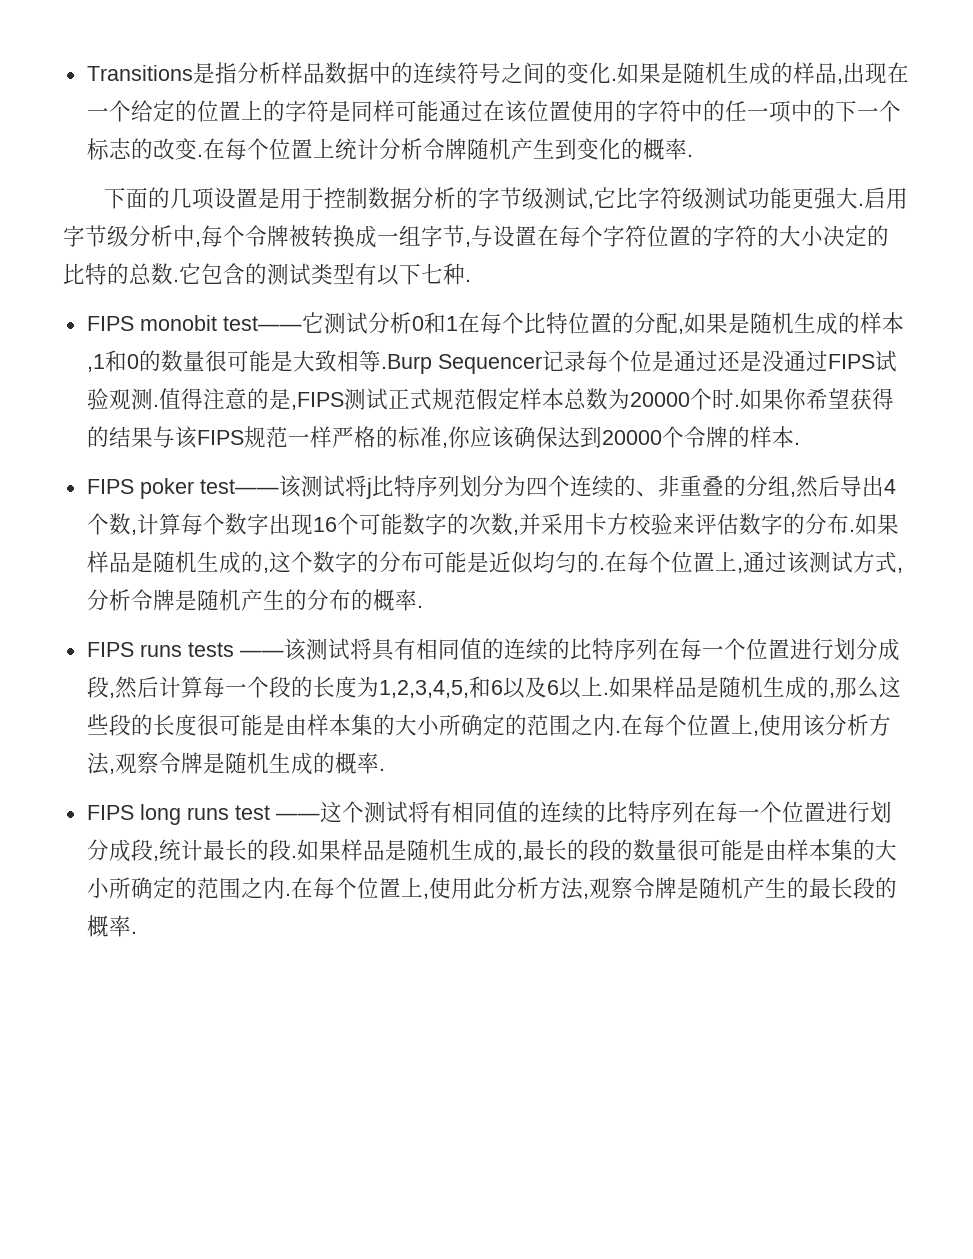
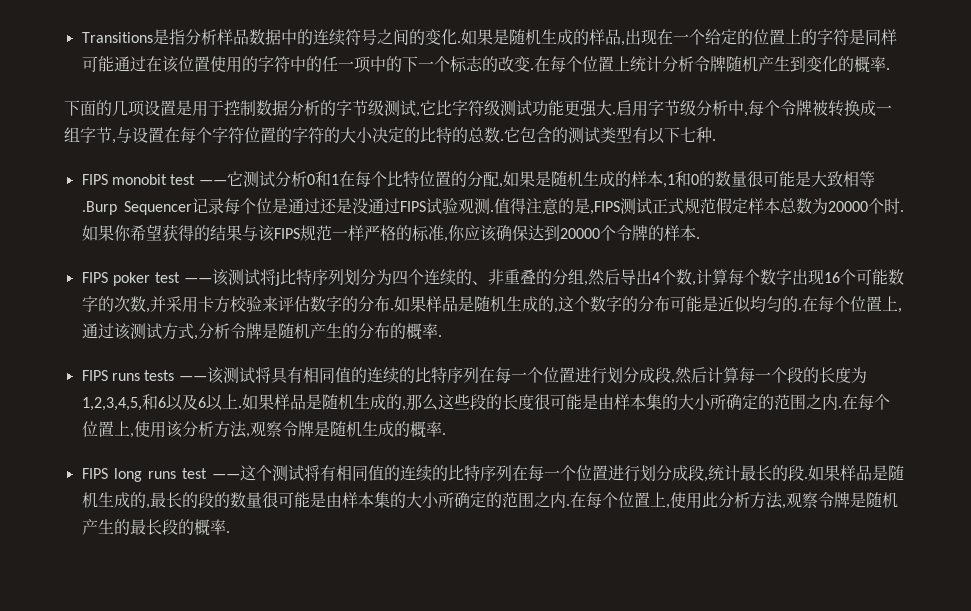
- FIPS monobit test——它测试分析0和1在每个比特位置的分配,如果是随机生成的样本,1和0的数量很可能是大致相等.Burp Sequencer记录每个位是通过还是没通过FIPS试验观测.
+ FIPS monobit test ——它测试分析0和1在每个比特位置的分配,如果是随机生成的样本,1和0的数量很可能是大致相等.Burp Sequencer记录每个位是通过还是没通过FIPS试验观测.
- FIPS poker test——该测试将j比特序列划分为四个连续的、非重叠的分组,然后导出4个数,计算每个数字出现16个可能数字的次数,并采用卡方校验来评估数字的分布.
+ FIPS poker test ——该测试将j比特序列划分为四个连续的、非重叠的分组,然后导出4个数,计算每个数字出现16个可能数字的次数,并采用卡方校验来评估数字的分布.

